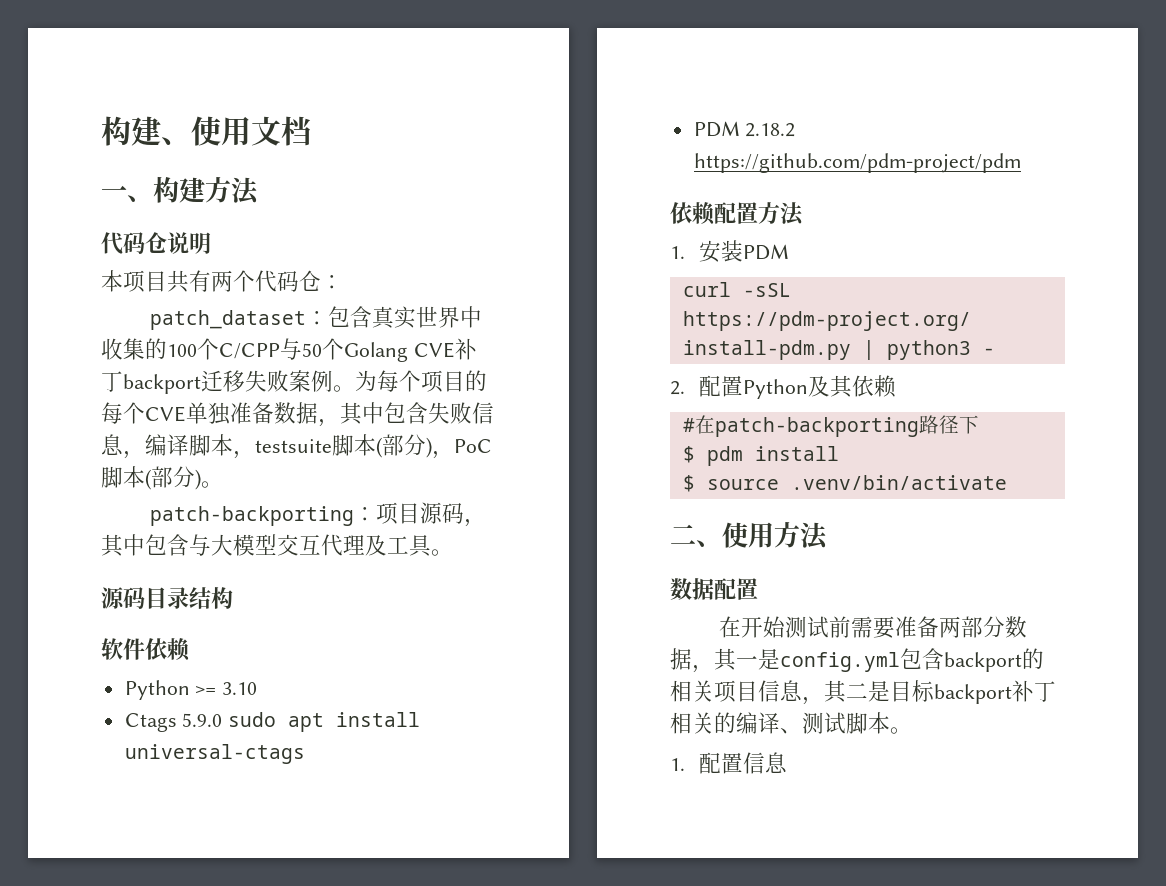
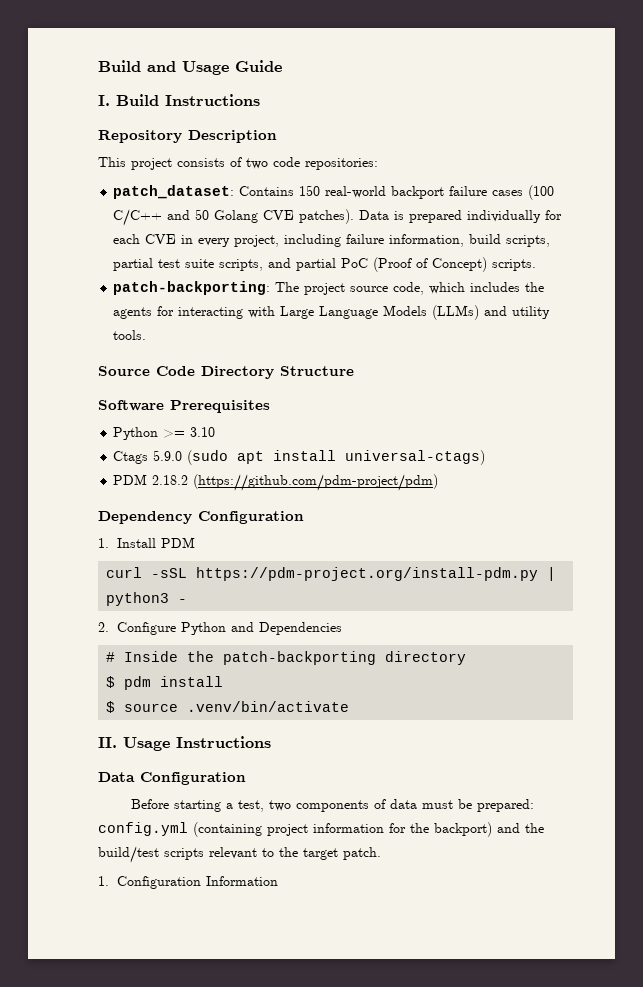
- 构建、使用文档
- 一、构建方法
- 代码仓说明
- 本项目共有两个代码仓：
- patch_dataset：包含真实世界中收集的100个C/CPP与50个Golang CVE补丁backport迁移失败案例。为每个项目的每个CVE单独准备数据，其中包含失败信息，编译脚本，testsuite脚本(部分)，PoC脚本(部分)。
- patch-backporting：项目源码，其中包含与大模型交互代理及工具。
- 源码目录结构
- 软件依赖
+ Build and Usage Guide
+ I. Build Instructions
+ Repository Description
+ This project consists of two code repositories:
+ patch_dataset: Contains 150 real-world backport failure cases (100 C/C++ and 50 Golang CVE patches). Data is prepared individually for each CVE in every project, including failure information, build scripts, partial test suite scripts, and partial PoC (Proof of Concept) scripts.
+ patch-backporting: The project source code, which includes the agents for interacting with Large Language Models (LLMs) and utility tools.
+ Source Code Directory Structure
+ Software Prerequisites
- Ctags 5.9.0 sudo apt install universal-ctags
+ Ctags 5.9.0 (sudo apt install universal-ctags)
- PDM 2.18.2 https://github.com/pdm-project/pdm
- 依赖配置方法
- 1.安装PDM
+ PDM 2.18.2 (https://github.com/pdm-project/pdm)
+ Dependency Configuration
+ 1. Install PDM
- 2.配置Python及其依赖
- #在patch-backporting路径下
+ 2. Configure Python and Dependencies
+ # Inside the patch-backporting directory
- 二、使用方法
- 数据配置
- 在开始测试前需要准备两部分数据，其一是config.yml包含backport的相关项目信息，其二是目标backport补丁相关的编译、测试脚本。
- 1.配置信息
+ II. Usage Instructions
+ Data Configuration
+ Before starting a test, two components of data must be prepared: config.yml (containing project information for the backport) and the build/test scripts relevant to the target patch.
+ 1. Configuration Information

